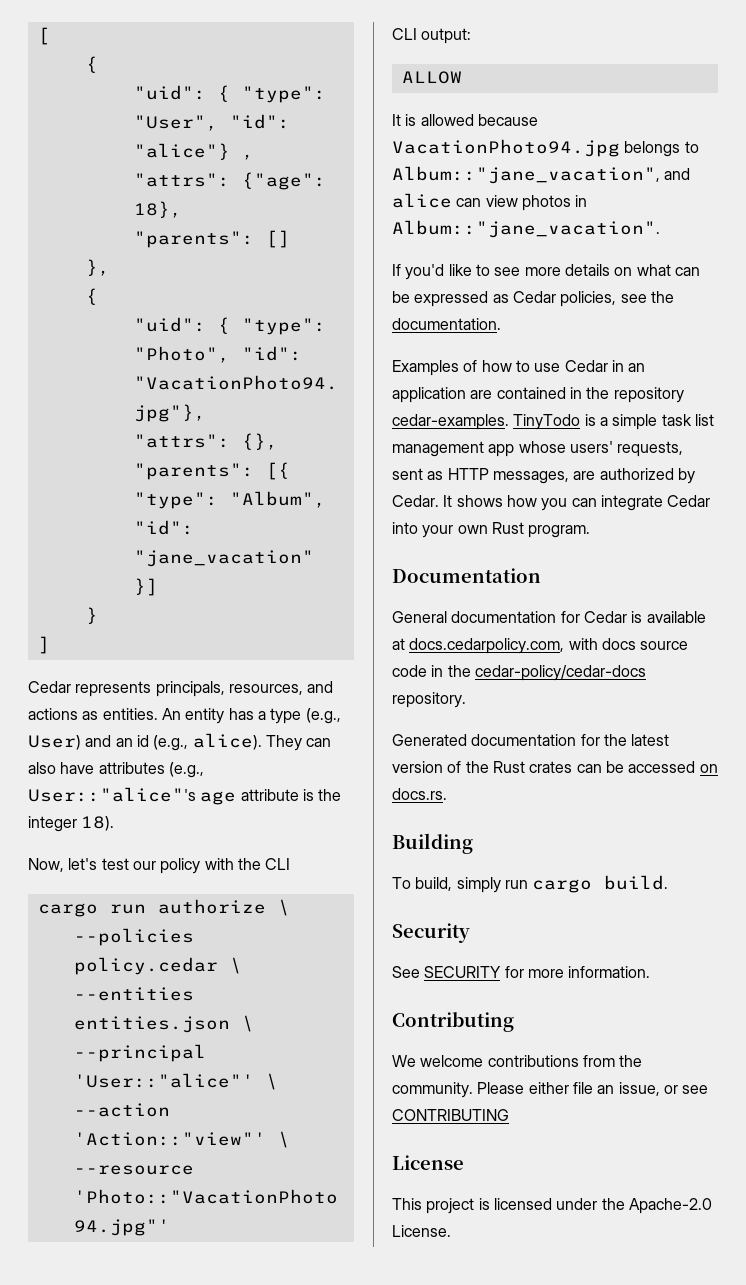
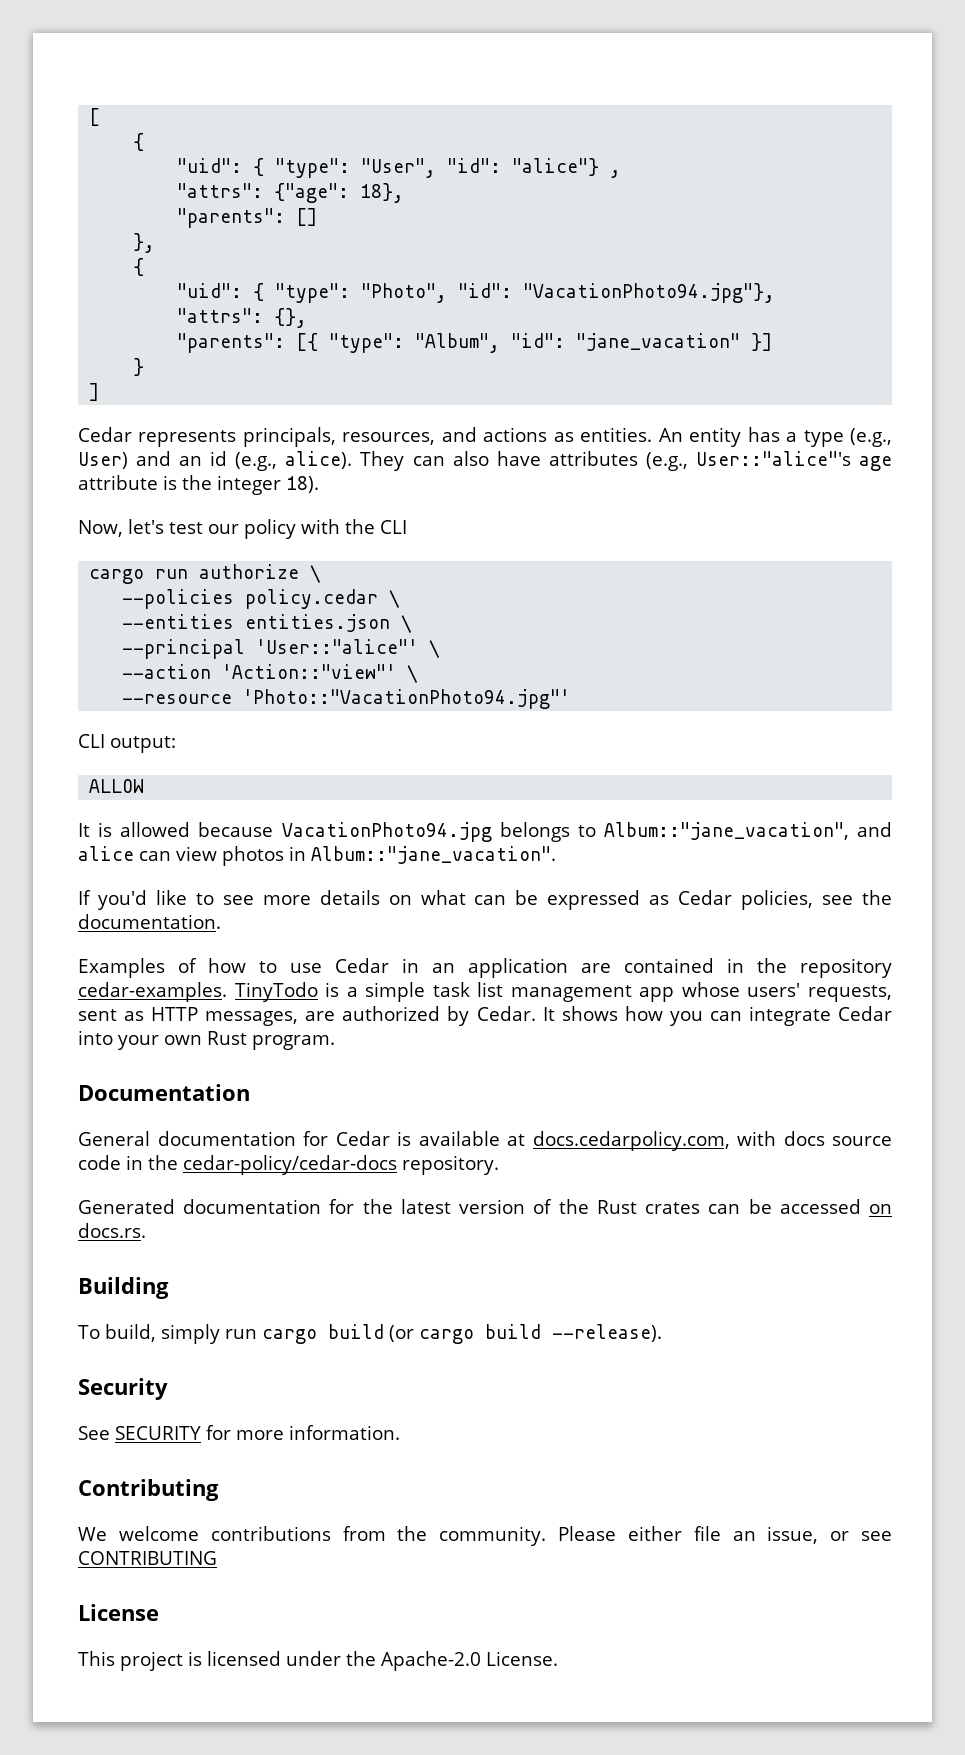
- To build, simply run cargo build.
+ To build, simply run cargo build (or cargo build --release).

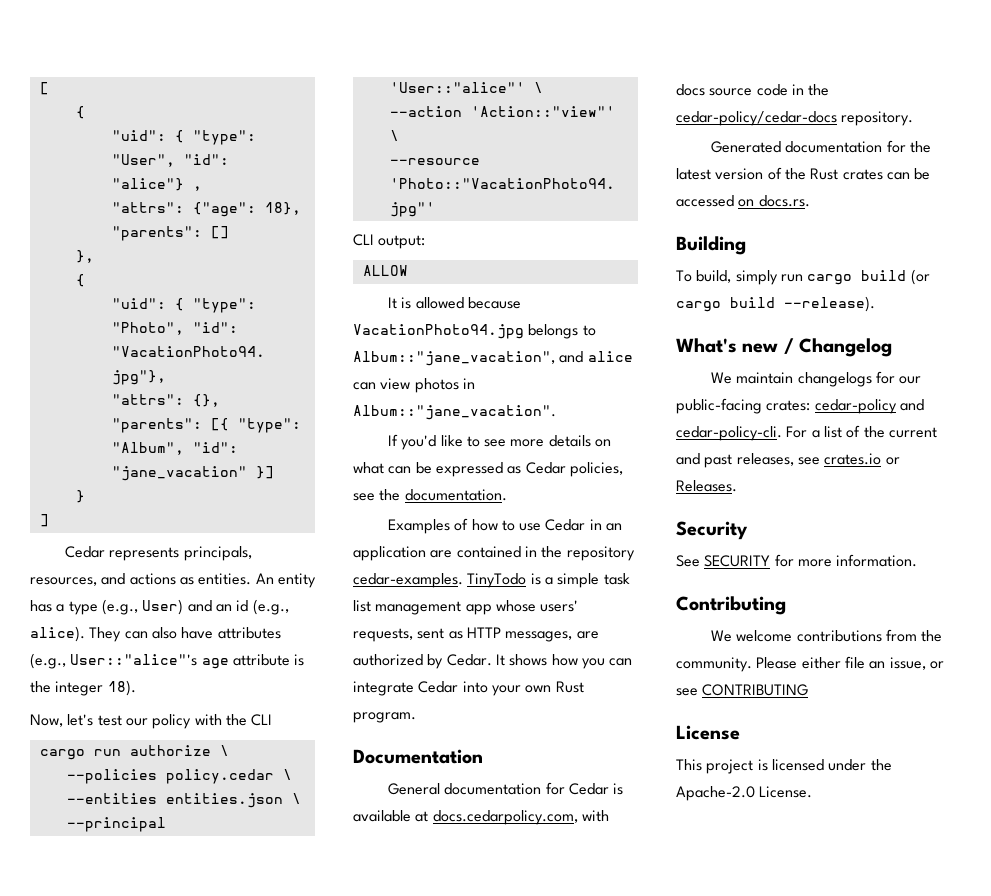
+ What's new / Changelog
+ We maintain changelogs for our public-facing crates: cedar-policy and cedar-policy-cli. For a list of the current and past releases, see crates.io or Releases.

